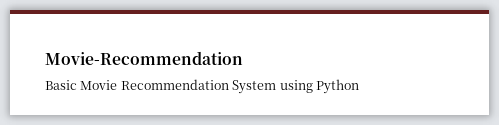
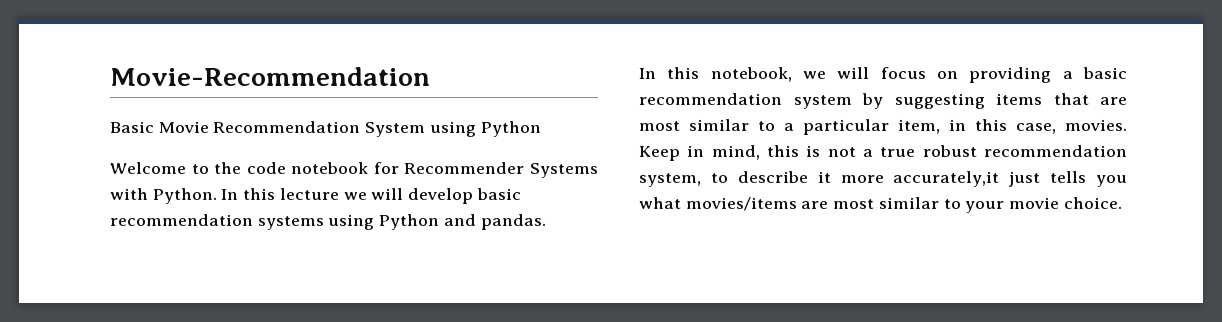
+ Welcome to the code notebook for Recommender Systems with Python. In this lecture we will develop basic recommendation systems using Python and pandas.
+ In this notebook, we will focus on providing a basic recommendation system by suggesting items that are most similar to a particular item, in this case, movies. Keep in mind, this is not a true robust recommendation system, to describe it more accurately,it just tells you what movies/items are most similar to your movie choice.

